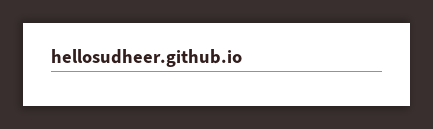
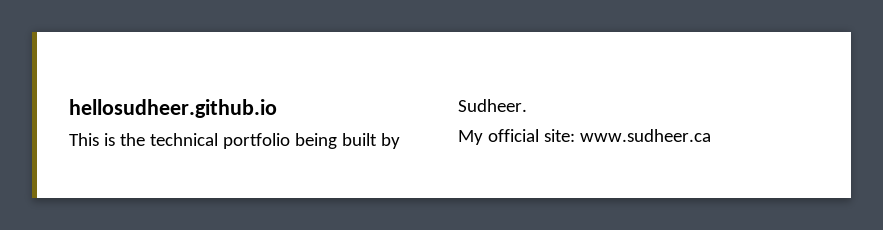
+ This is the technical portfolio being built by Sudheer.
+ My official site: www.sudheer.ca

